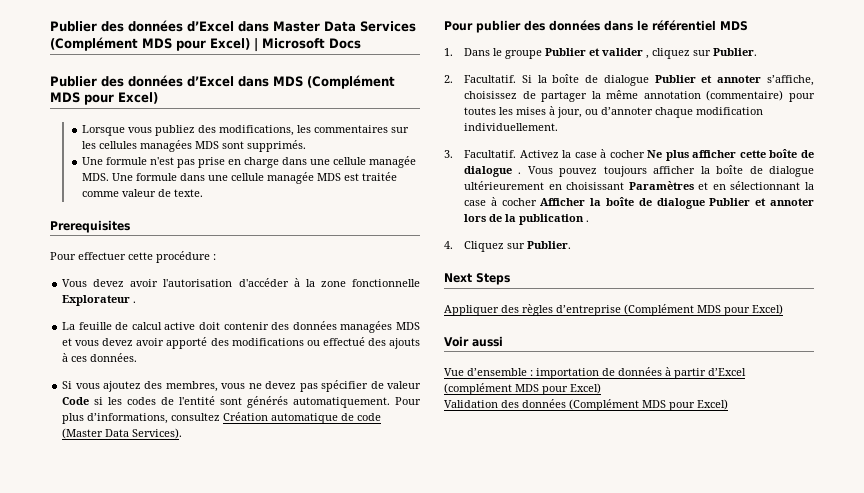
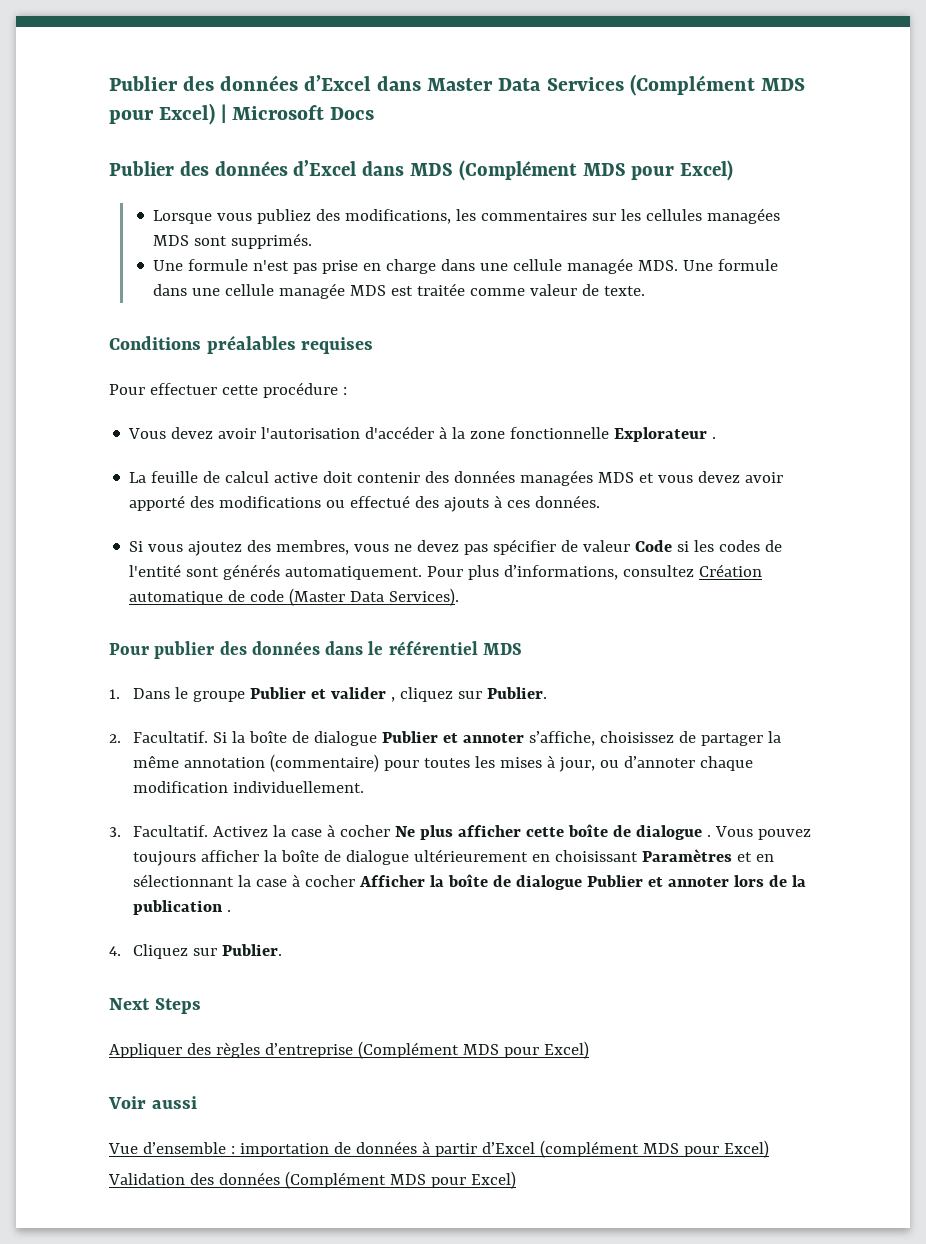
- Prerequisites
+ Conditions préalables requises

